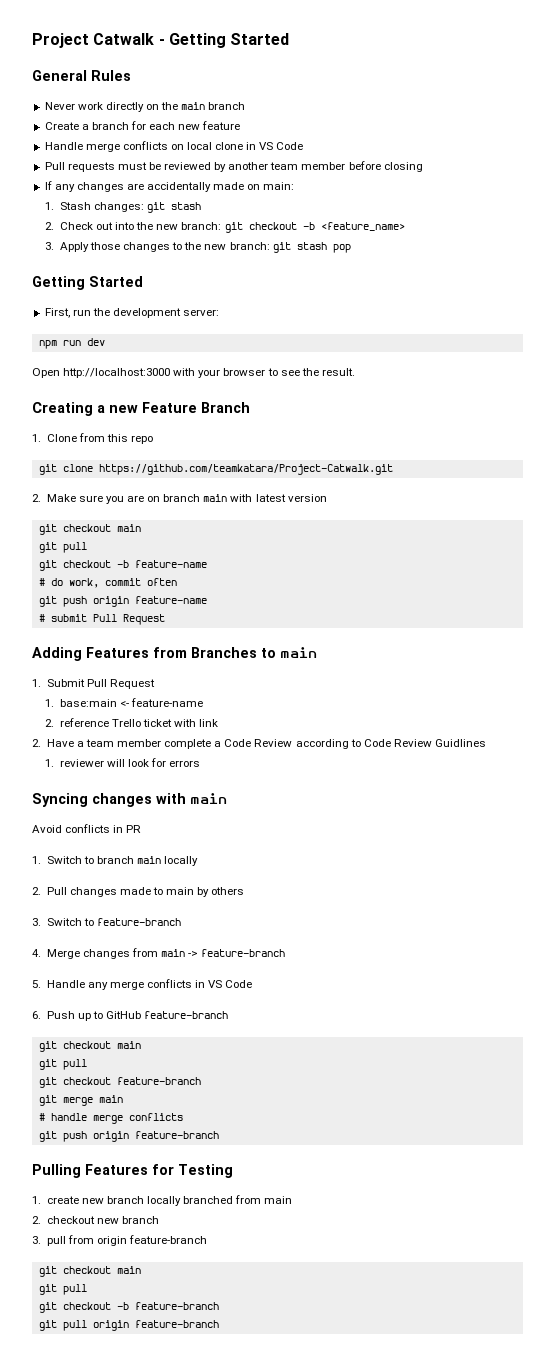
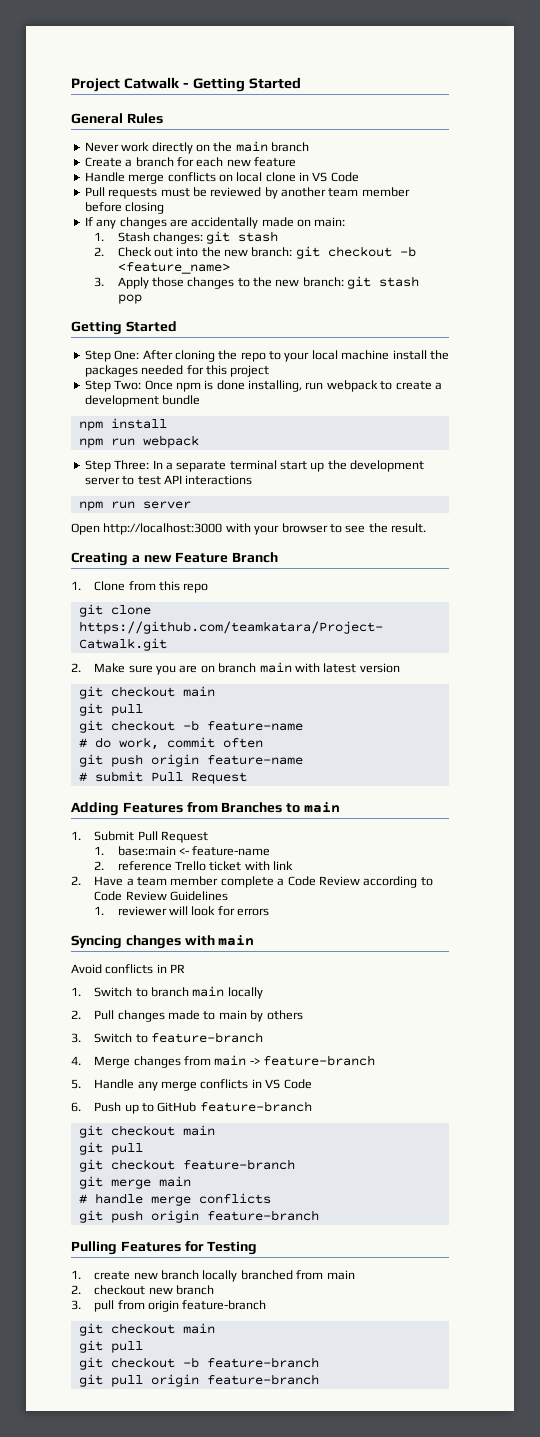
- First, run the development server:
- npm run dev
+ Step One: After cloning the repo to your local machine install the packages needed for this project
+ Step Two: Once npm is done installing, run webpack to create a development bundle
+ npm install
+ npm run webpack
+ Step Three: In a separate terminal start up the development server to test API interactions
+ npm run server
- 2. Have a team member complete a Code Review according to Code Review Guidlines
+ 2. Have a team member complete a Code Review according to Code Review Guidelines

